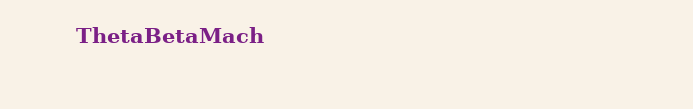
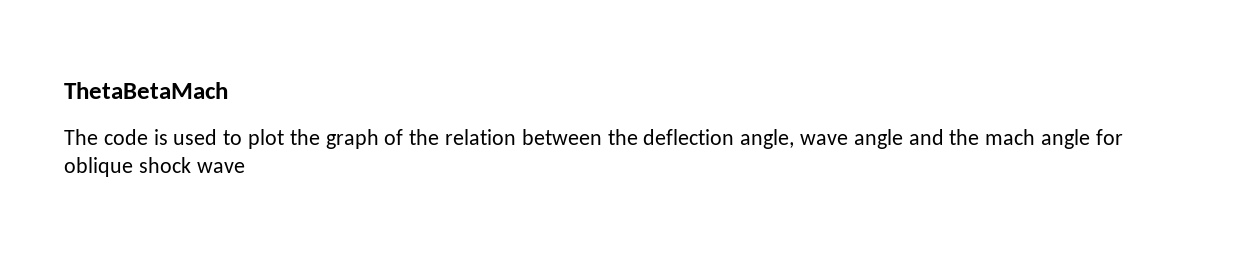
+ The code is used to plot the graph of the relation between the deflection angle, wave angle and the mach angle for oblique shock wave

